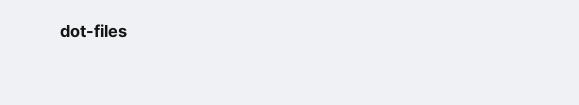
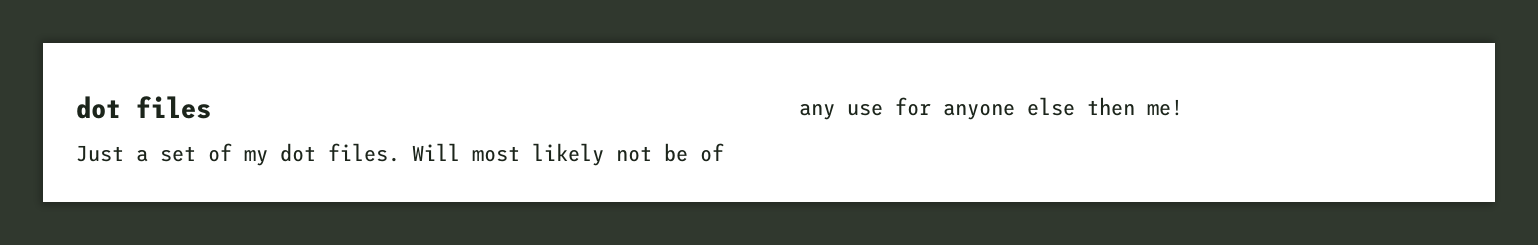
- dot-files
+ dot files
+ Just a set of my dot files. Will most likely not be of any use for anyone else then me!

